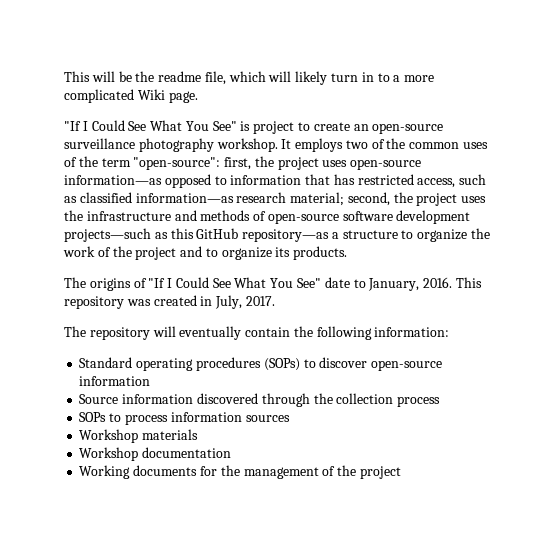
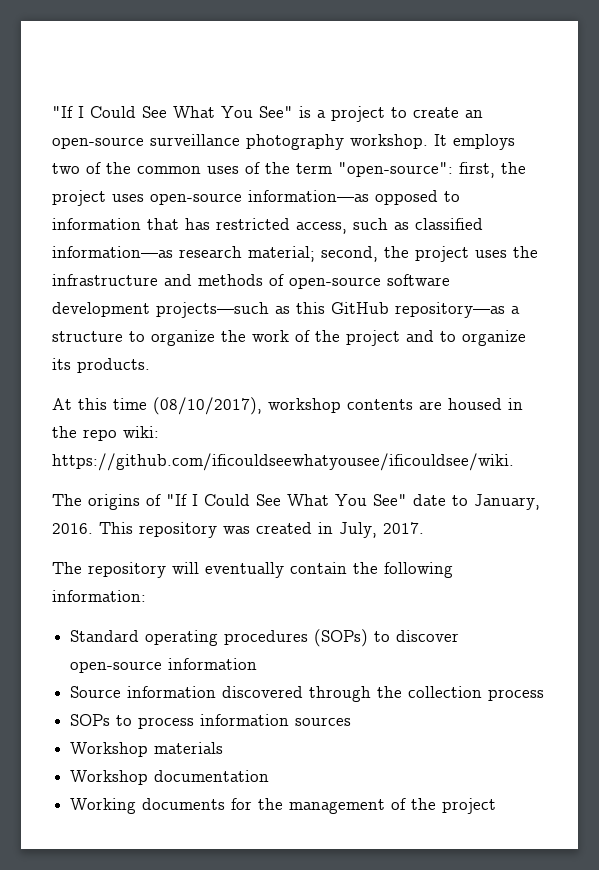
- This will be the readme file, which will likely turn in to a more complicated Wiki page.
- "If I Could See What You See" is project to create an open-source surveillance photography workshop.
+ "If I Could See What You See" is a project to create an open-source surveillance photography workshop.
+ At this time (08/10/2017), workshop contents are housed in the repo wiki: https://github.com/ificouldseewhatyousee/ificouldsee/wiki.

